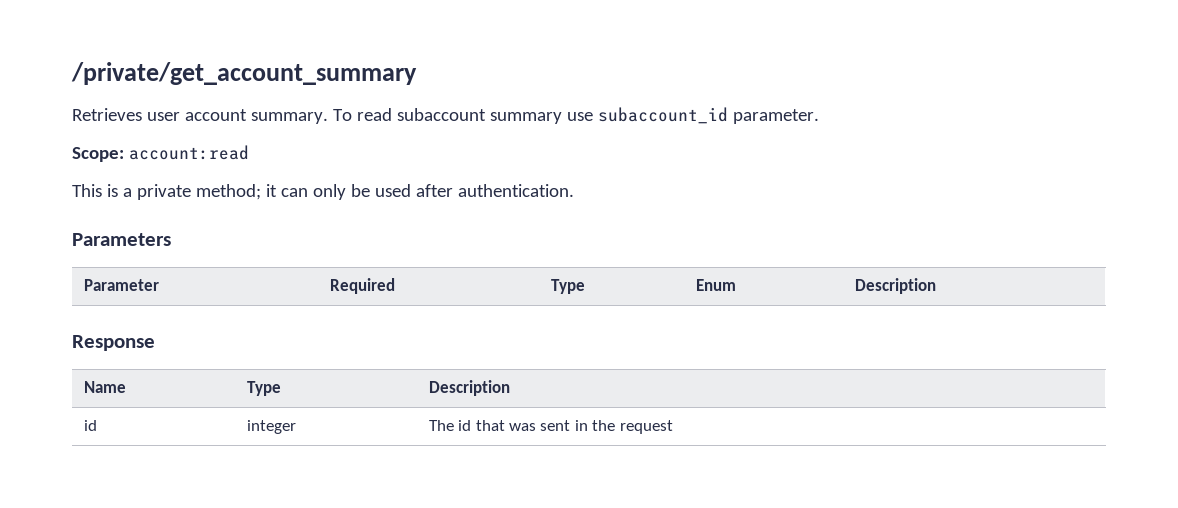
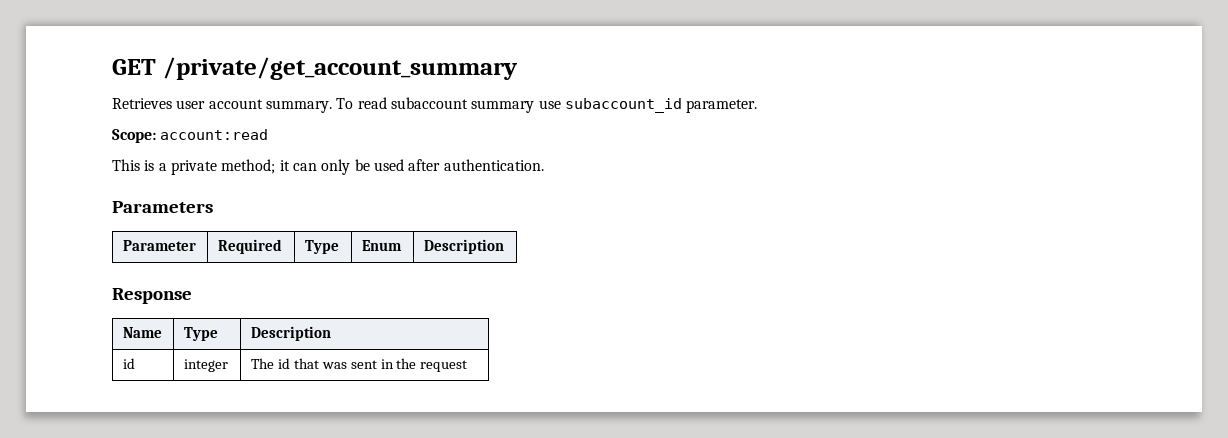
- /private/get_account_summary
+ GET /private/get_account_summary

